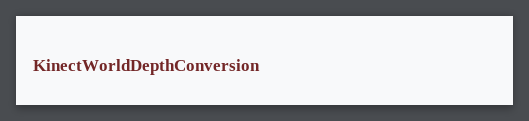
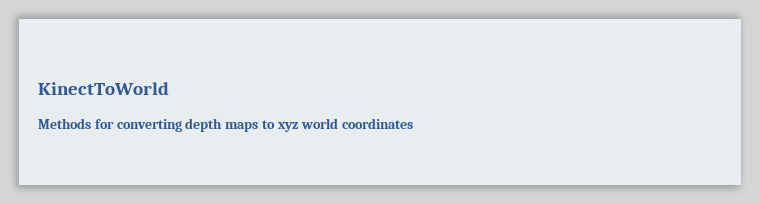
- KinectWorldDepthConversion
+ KinectToWorld
+ Methods for converting depth maps to xyz world coordinates

